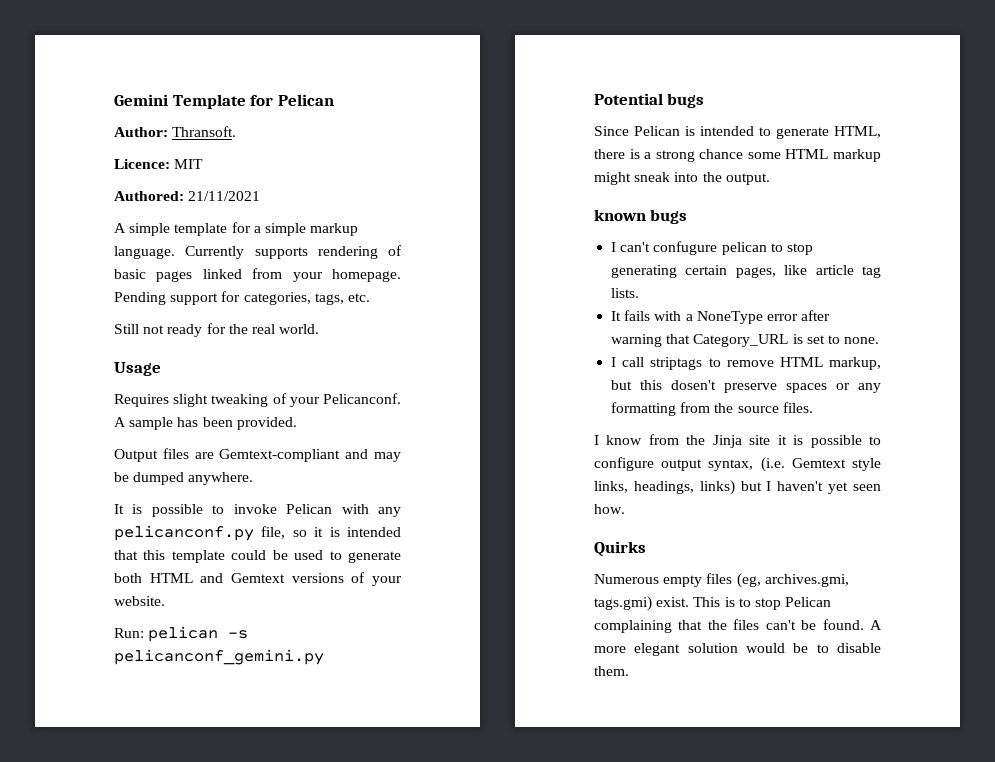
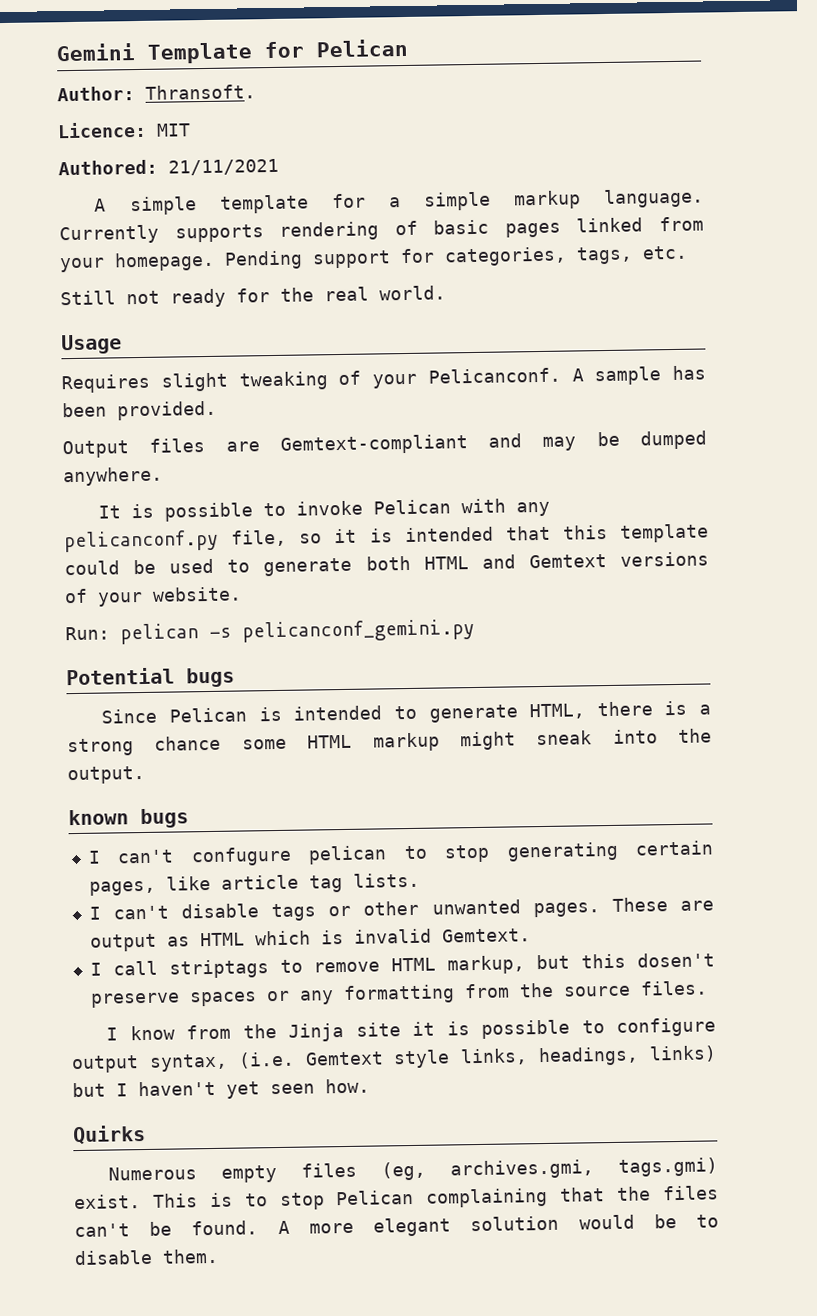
- It fails with a NoneType error after warning that Category_URL is set to none.
+ I can't disable tags or other unwanted pages. These are output as HTML which is invalid Gemtext.

